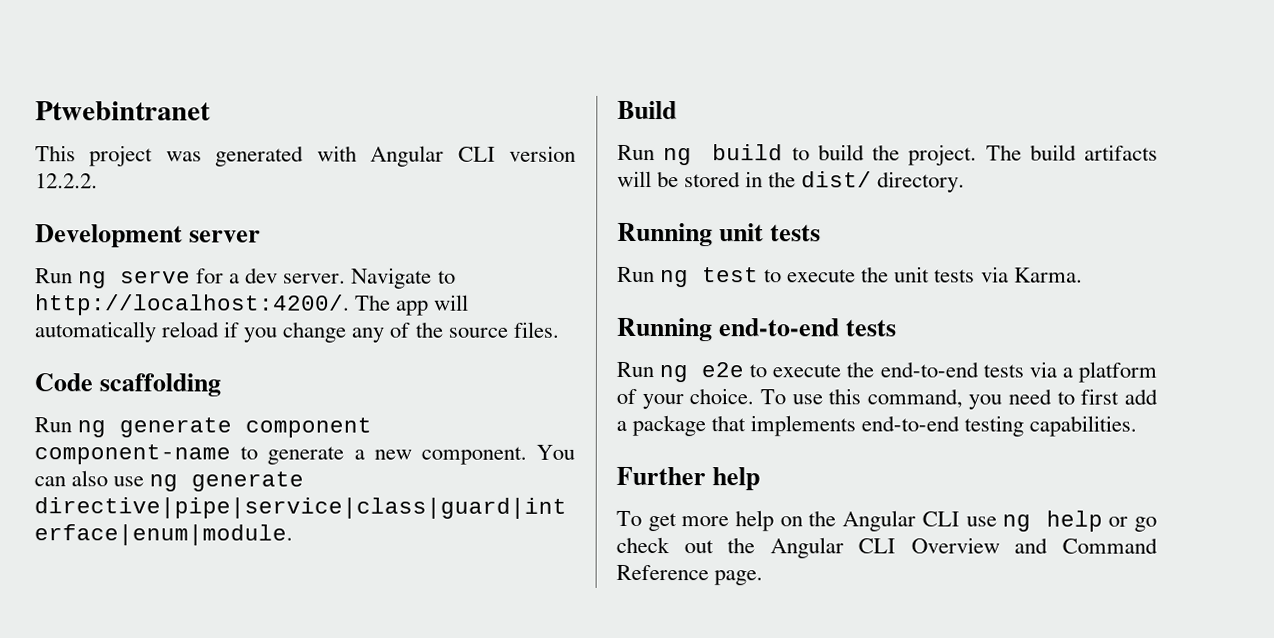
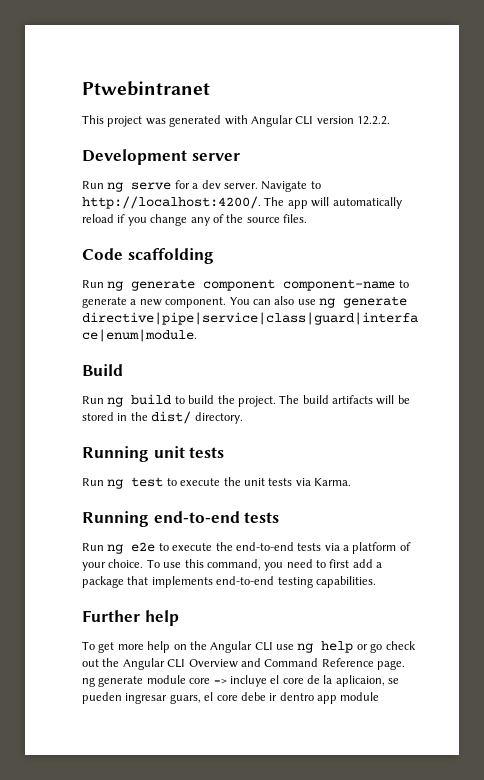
- To get more help on the Angular CLI use ng help or go check out the Angular CLI Overview and Command Reference page.
+ To get more help on the Angular CLI use ng help or go check out the Angular CLI Overview and Command Reference page. ng generate module core => incluye el core de la aplicaion, se pueden ingresar guars, el core debe ir dentro app module

